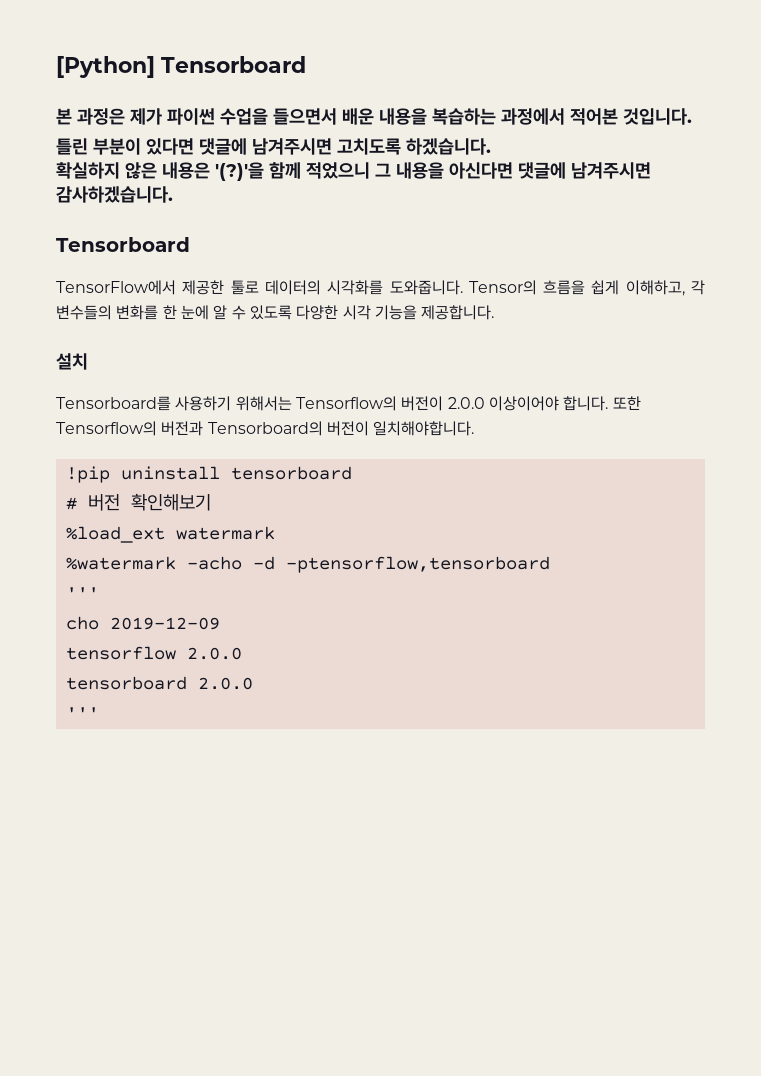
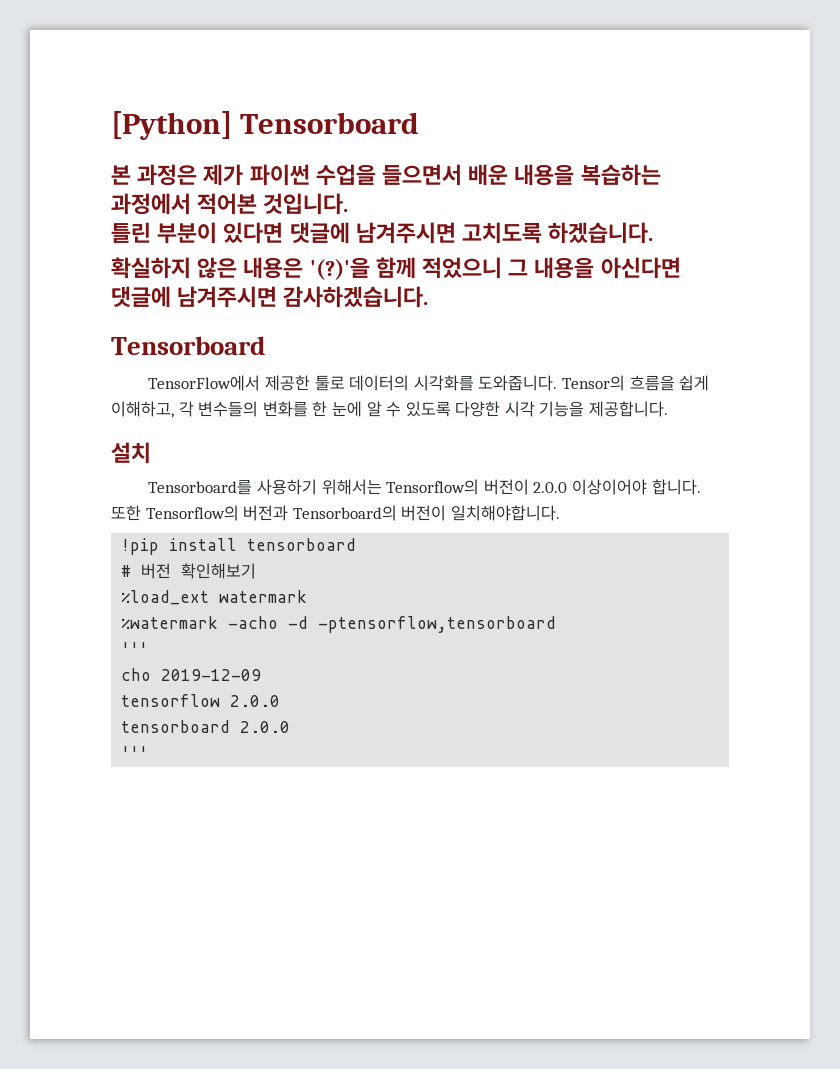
- !pip uninstall tensorboard
+ !pip install tensorboard

